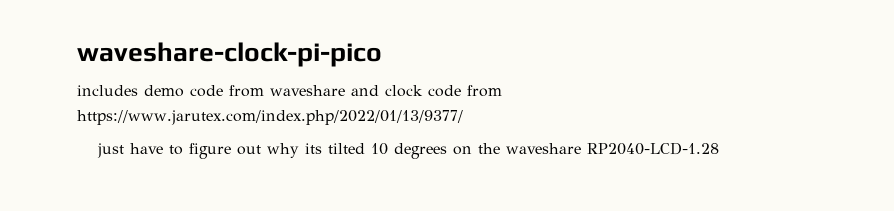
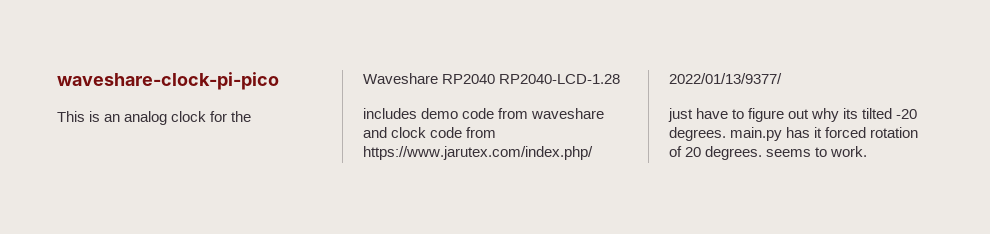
+ This is an analog clock for the Waveshare RP2040 RP2040-LCD-1.28
- just have to figure out why its tilted 10 degrees on the waveshare RP2040-LCD-1.28
+ just have to figure out why its tilted -20 degrees. main.py has it forced rotation of 20 degrees. seems to work.

